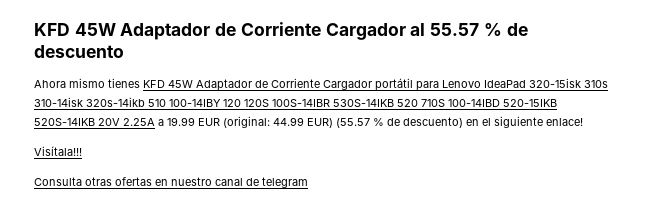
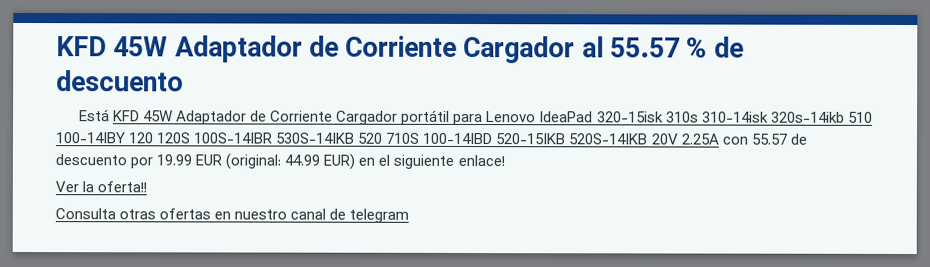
- Ahora mismo tienes KFD 45W Adaptador de Corriente Cargador portátil para Lenovo IdeaPad 320-15isk 310s 310-14isk 320s-14ikb 510 100-14IBY 120 120S 100S-14IBR 530S-14IKB 520 710S 100-14IBD 520-15IKB 520S-14IKB 20V 2.25A a 19.99 EUR (original: 44.99 EUR) (55.57 % de descuento) en el siguiente enlace!
+ Está KFD 45W Adaptador de Corriente Cargador portátil para Lenovo IdeaPad 320-15isk 310s 310-14isk 320s-14ikb 510 100-14IBY 120 120S 100S-14IBR 530S-14IKB 520 710S 100-14IBD 520-15IKB 520S-14IKB 20V 2.25A con 55.57 de descuento por 19.99 EUR (original: 44.99 EUR) en el siguiente enlace!
- Visítala!!!
+ Ver la oferta!!

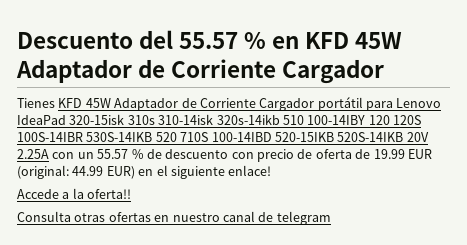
- KFD 45W Adaptador de Corriente Cargador al 55.57 % de descuento
- Está KFD 45W Adaptador de Corriente Cargador portátil para Lenovo IdeaPad 320-15isk 310s 310-14isk 320s-14ikb 510 100-14IBY 120 120S 100S-14IBR 530S-14IKB 520 710S 100-14IBD 520-15IKB 520S-14IKB 20V 2.25A con 55.57 de descuento por 19.99 EUR (original: 44.99 EUR) en el siguiente enlace!
+ Descuento del 55.57 % en KFD 45W Adaptador de Corriente Cargador
+ Tienes KFD 45W Adaptador de Corriente Cargador portátil para Lenovo IdeaPad 320-15isk 310s 310-14isk 320s-14ikb 510 100-14IBY 120 120S 100S-14IBR 530S-14IKB 520 710S 100-14IBD 520-15IKB 520S-14IKB 20V 2.25A con un 55.57 % de descuento con precio de oferta de 19.99 EUR (original: 44.99 EUR) en el siguiente enlace!
- Ver la oferta!!
+ Accede a la oferta!!

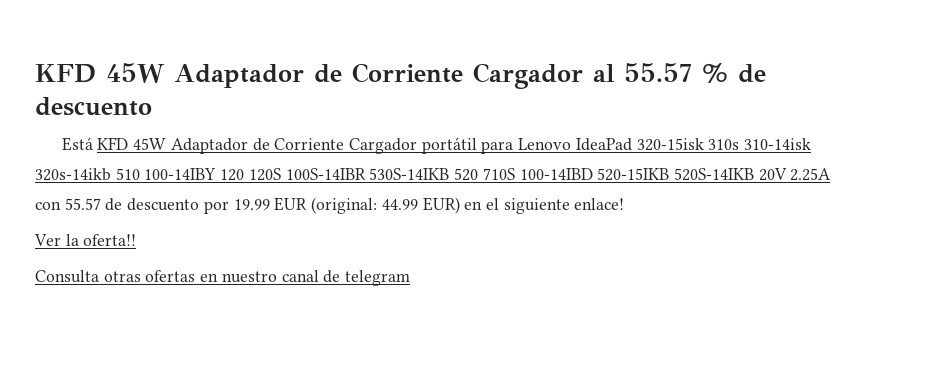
- Descuento del 55.57 % en KFD 45W Adaptador de Corriente Cargador
- Tienes KFD 45W Adaptador de Corriente Cargador portátil para Lenovo IdeaPad 320-15isk 310s 310-14isk 320s-14ikb 510 100-14IBY 120 120S 100S-14IBR 530S-14IKB 520 710S 100-14IBD 520-15IKB 520S-14IKB 20V 2.25A con un 55.57 % de descuento con precio de oferta de 19.99 EUR (original: 44.99 EUR) en el siguiente enlace!
+ KFD 45W Adaptador de Corriente Cargador al 55.57 % de descuento
+ Está KFD 45W Adaptador de Corriente Cargador portátil para Lenovo IdeaPad 320-15isk 310s 310-14isk 320s-14ikb 510 100-14IBY 120 120S 100S-14IBR 530S-14IKB 520 710S 100-14IBD 520-15IKB 520S-14IKB 20V 2.25A con 55.57 de descuento por 19.99 EUR (original: 44.99 EUR) en el siguiente enlace!
- Accede a la oferta!!
+ Ver la oferta!!

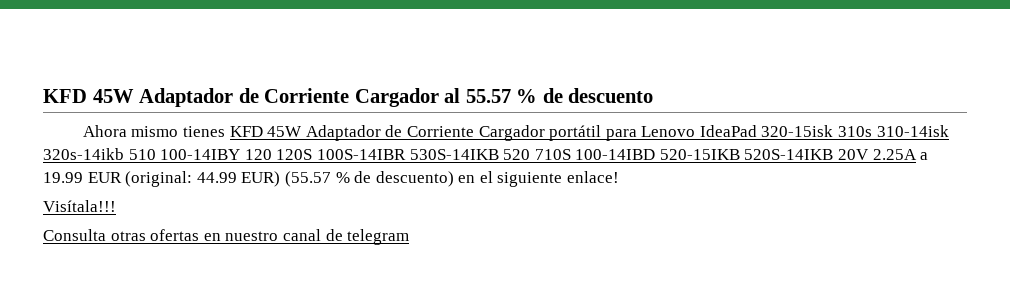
- Está KFD 45W Adaptador de Corriente Cargador portátil para Lenovo IdeaPad 320-15isk 310s 310-14isk 320s-14ikb 510 100-14IBY 120 120S 100S-14IBR 530S-14IKB 520 710S 100-14IBD 520-15IKB 520S-14IKB 20V 2.25A con 55.57 de descuento por 19.99 EUR (original: 44.99 EUR) en el siguiente enlace!
+ Ahora mismo tienes KFD 45W Adaptador de Corriente Cargador portátil para Lenovo IdeaPad 320-15isk 310s 310-14isk 320s-14ikb 510 100-14IBY 120 120S 100S-14IBR 530S-14IKB 520 710S 100-14IBD 520-15IKB 520S-14IKB 20V 2.25A a 19.99 EUR (original: 44.99 EUR) (55.57 % de descuento) en el siguiente enlace!
- Ver la oferta!!
+ Visítala!!!

